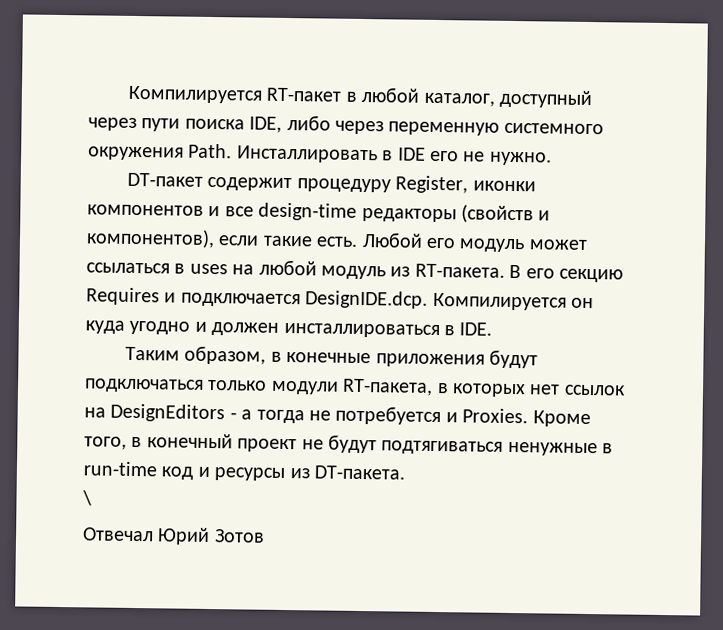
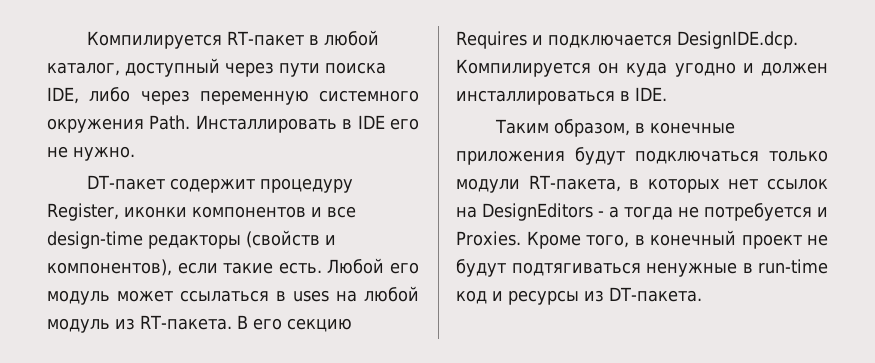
- \
- Отвечал Юрий Зотов

